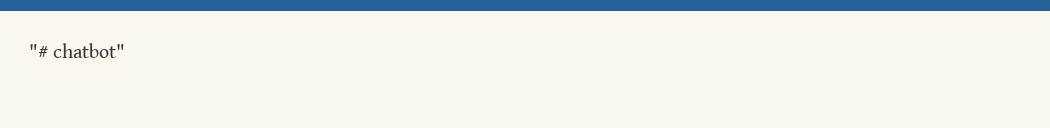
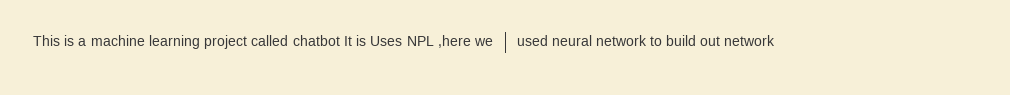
- "# chatbot"
+ This is a machine learning project called chatbot It is Uses NPL ,here we used neural network to build out network

